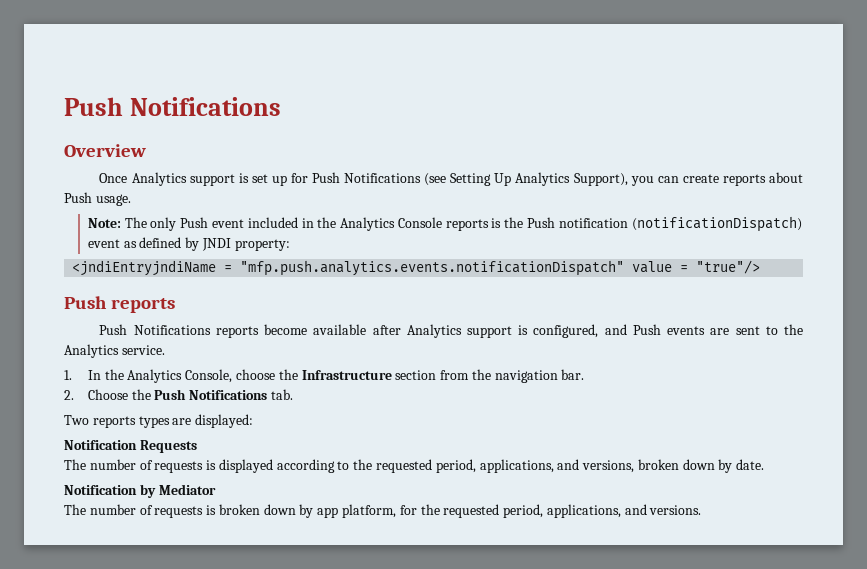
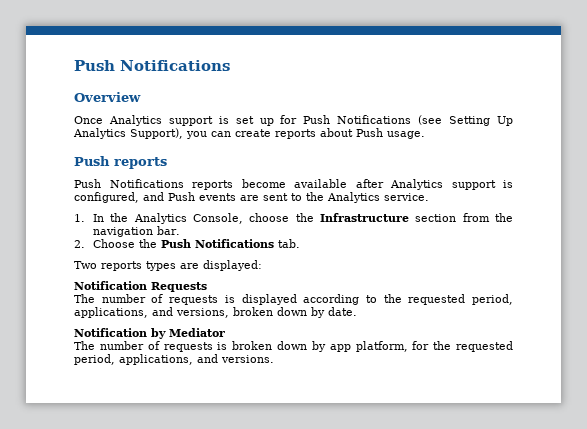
- Note: The only Push event included in the Analytics Console reports is the Push notification (notificationDispatch) event as defined by JNDI property:
- <jndiEntryjndiName = "mfp.push.analytics.events.notificationDispatch" value = "true"/>

